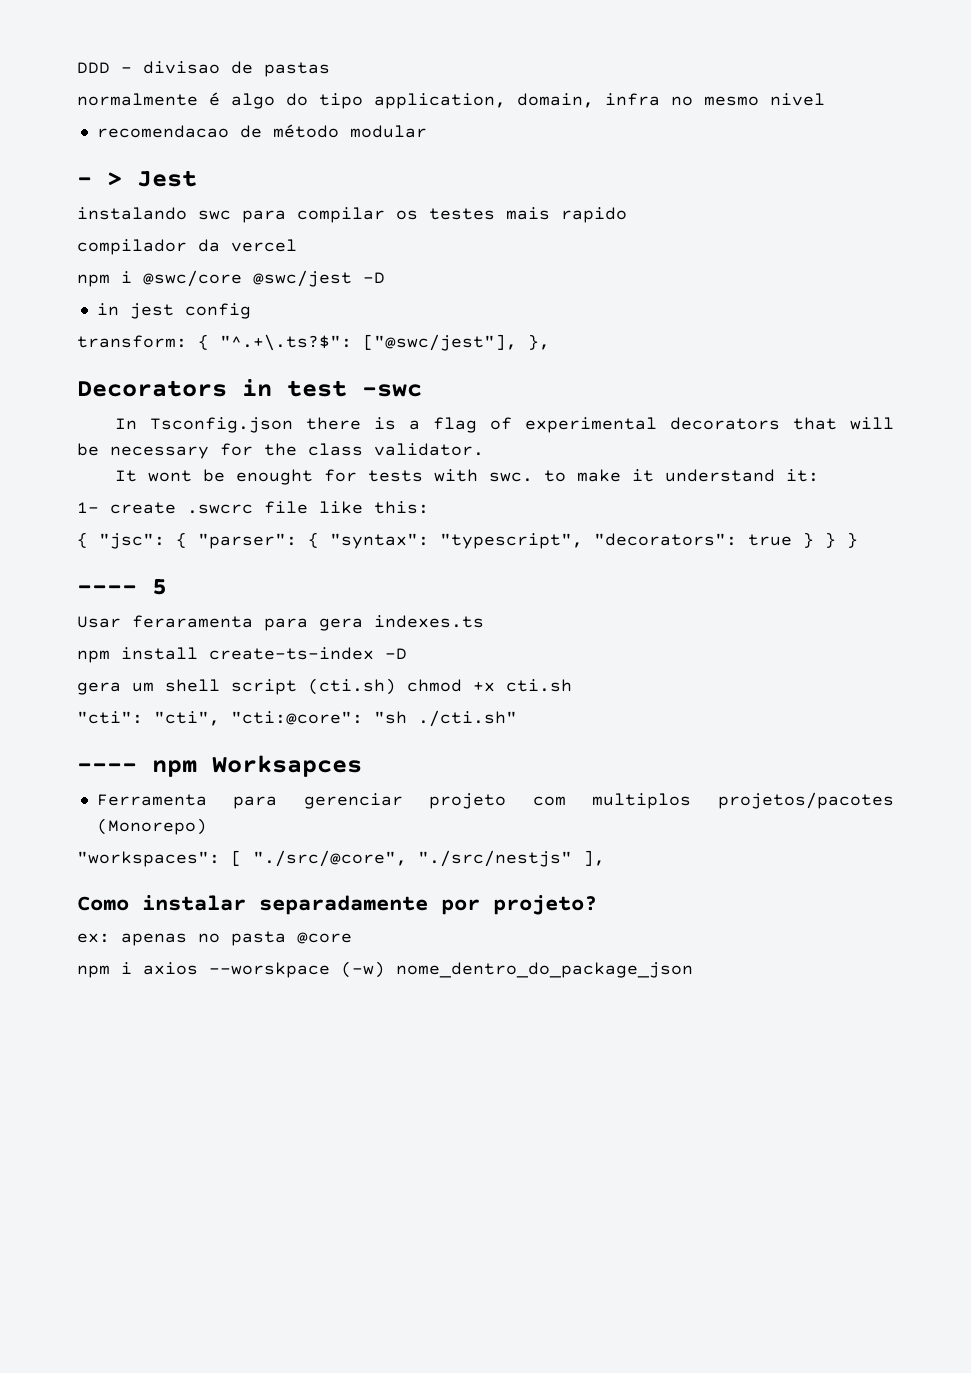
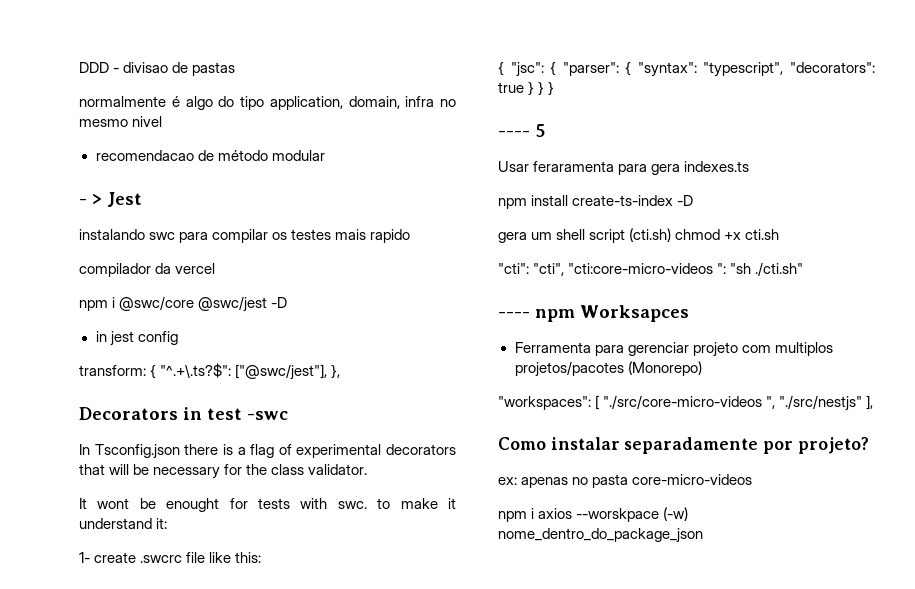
- "cti": "cti", "cti:@core": "sh ./cti.sh"
+ "cti": "cti", "cti:core-micro-videos ": "sh ./cti.sh"
- "workspaces": [ "./src/@core", "./src/nestjs" ],
+ "workspaces": [ "./src/core-micro-videos ", "./src/nestjs" ],
- ex: apenas no pasta @core
+ ex: apenas no pasta core-micro-videos

